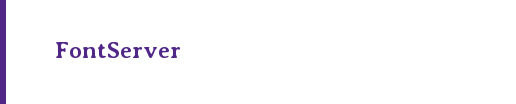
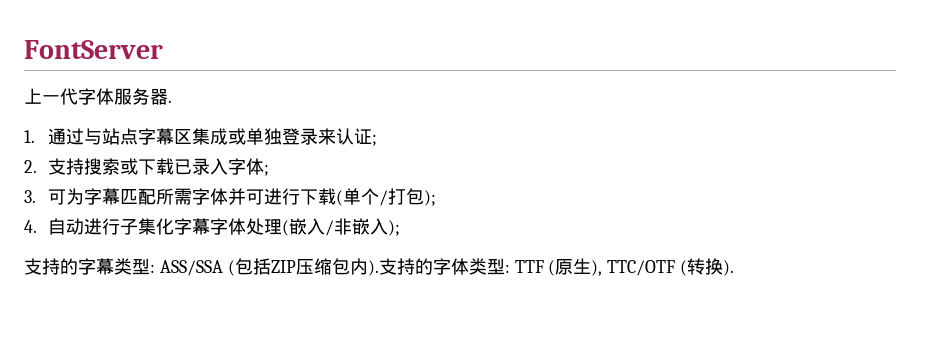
+ 上一代字体服务器.
+ 1.通过与站点字幕区集成或单独登录来认证;
+ 2.支持搜索或下载已录入字体;
+ 3.可为字幕匹配所需字体并可进行下载(单个/打包);
+ 4.自动进行子集化字幕字体处理(嵌入/非嵌入);
+ 支持的字幕类型: ASS/SSA (包括ZIP压缩包内).支持的字体类型: TTF (原生), TTC/OTF (转换).

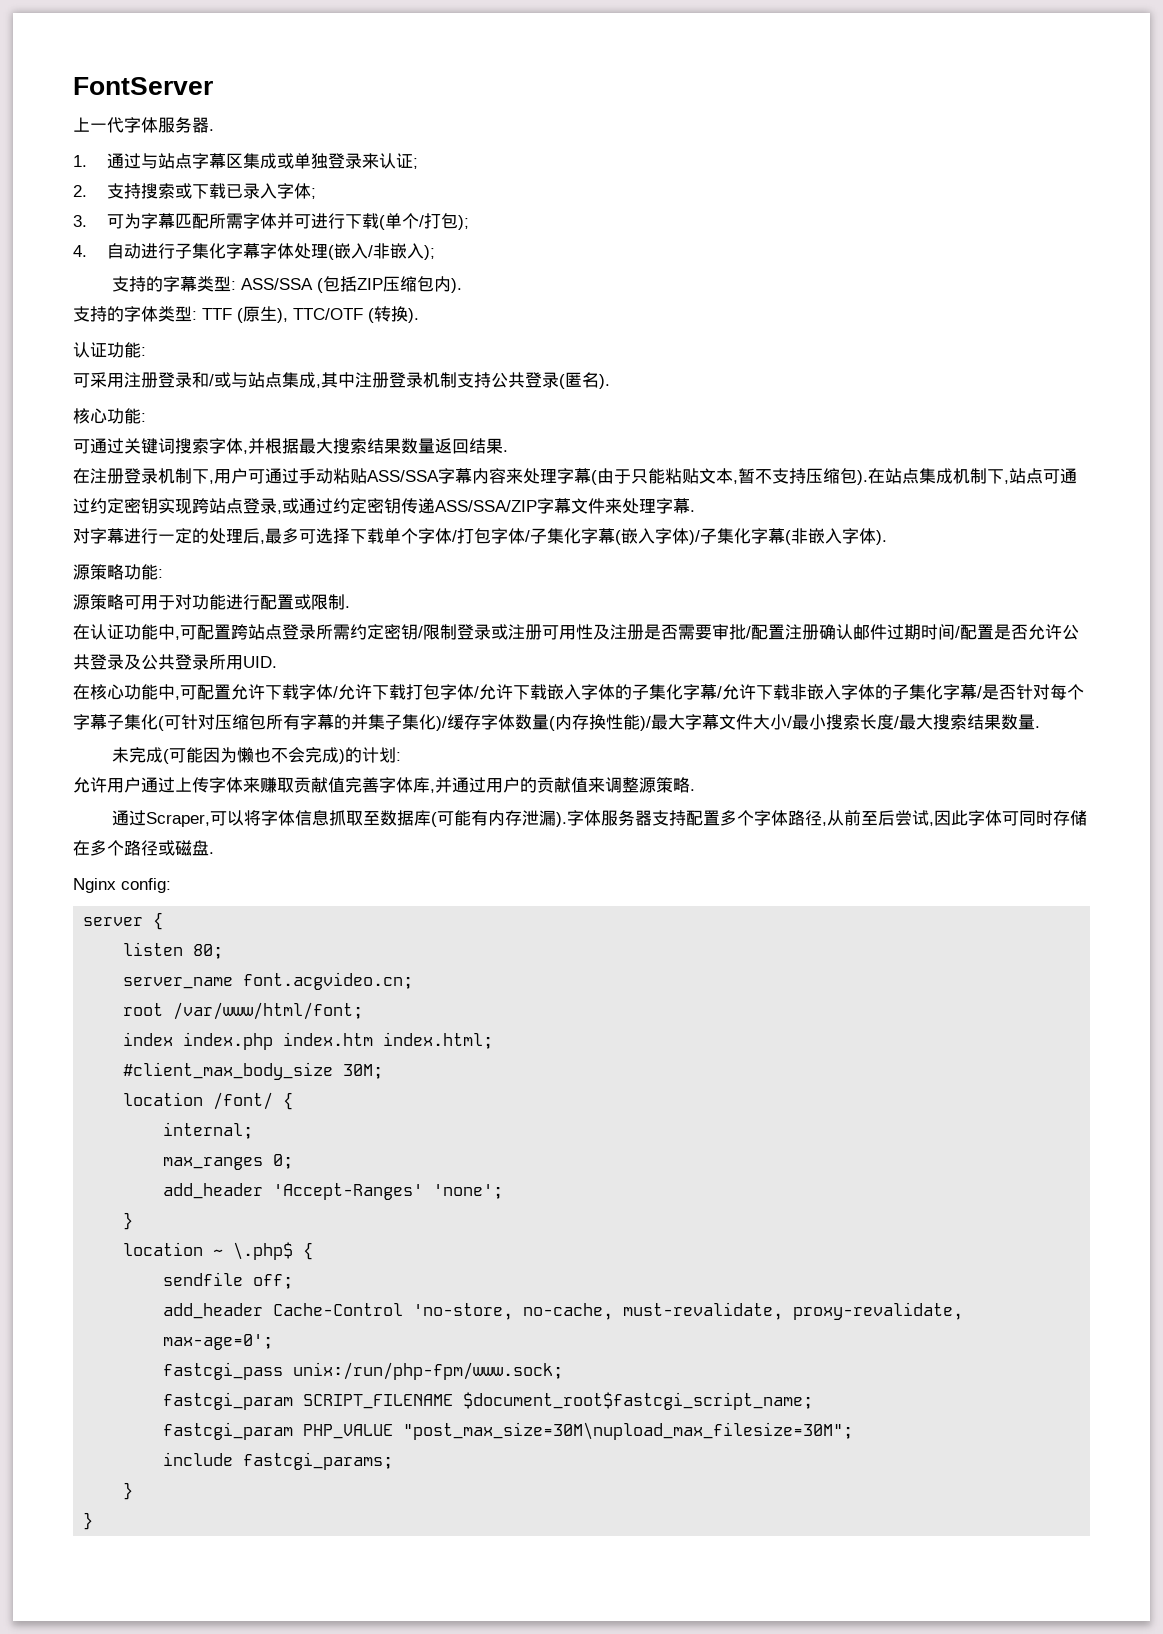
- 支持的字幕类型: ASS/SSA (包括ZIP压缩包内).支持的字体类型: TTF (原生), TTC/OTF (转换).
+ 支持的字幕类型: ASS/SSA (包括ZIP压缩包内).
+ 支持的字体类型: TTF (原生), TTC/OTF (转换).
+ 认证功能:
+ 可采用注册登录和/或与站点集成,其中注册登录机制支持公共登录(匿名).
+ 核心功能:
+ 可通过关键词搜索字体,并根据最大搜索结果数量返回结果.
+ 在注册登录机制下,用户可通过手动粘贴ASS/SSA字幕内容来处理字幕(由于只能粘贴文本,暂不支持压缩包).在站点集成机制下,站点可通过约定密钥实现跨站点登录,或通过约定密钥传递ASS/SSA/ZIP字幕文件来处理字幕.
+ 对字幕进行一定的处理后,最多可选择下载单个字体/打包字体/子集化字幕(嵌入字体)/子集化字幕(非嵌入字体).
+ 源策略功能:
+ 源策略可用于对功能进行配置或限制.
+ 在认证功能中,可配置跨站点登录所需约定密钥/限制登录或注册可用性及注册是否需要审批/配置注册确认邮件过期时间/配置是否允许公共登录及公共登录所用UID.
+ 在核心功能中,可配置允许下载字体/允许下载打包字体/允许下载嵌入字体的子集化字幕/允许下载非嵌入字体的子集化字幕/是否针对每个字幕子集化(可针对压缩包所有字幕的并集子集化)/缓存字体数量(内存换性能)/最大字幕文件大小/最小搜索长度/最大搜索结果数量.
+ 未完成(可能因为懒也不会完成)的计划:
+ 允许用户通过上传字体来赚取贡献值完善字体库,并通过用户的贡献值来调整源策略.
+ 通过Scraper,可以将字体信息抓取至数据库(可能有内存泄漏).字体服务器支持配置多个字体路径,从前至后尝试,因此字体可同时存储在多个路径或磁盘.
+ Nginx config:
+ server {
+ listen 80;
+ server_name font.acgvideo.cn;
+ root /var/www/html/font;
+ index index.php index.htm index.html;
+ #client_max_body_size 30M;
+ location /font/ {
+ internal;
+ max_ranges 0;
+ add_header 'Accept-Ranges' 'none';
+ }
+ location ~ \.php$ {
+ sendfile off;
+ add_header Cache-Control 'no-store, no-cache, must-revalidate, proxy-revalidate, max-age=0';
+ fastcgi_pass unix:/run/php-fpm/www.sock;
+ fastcgi_param SCRIPT_FILENAME $document_root$fastcgi_script_name;
+ fastcgi_param PHP_VALUE "post_max_size=30M\nupload_max_filesize=30M";
+ include fastcgi_params;
+ }
+ }

